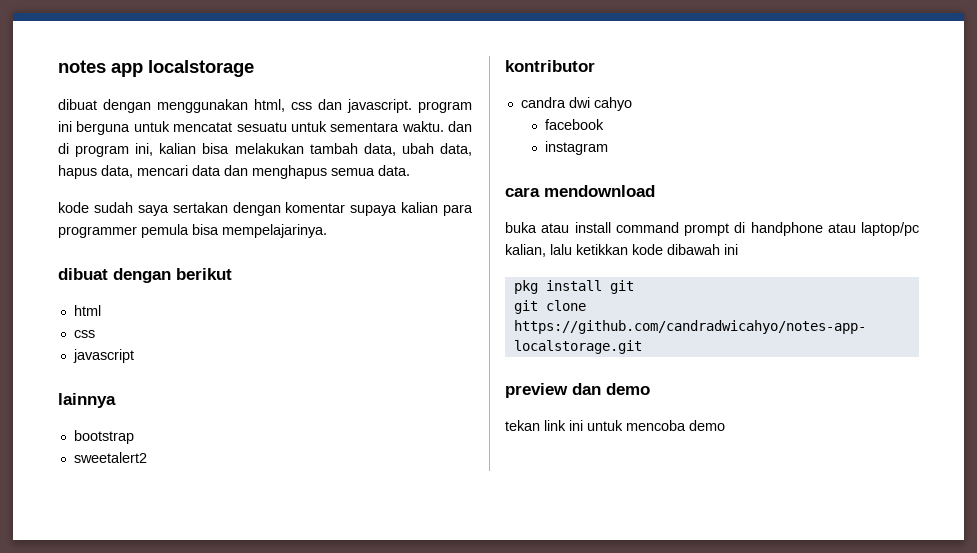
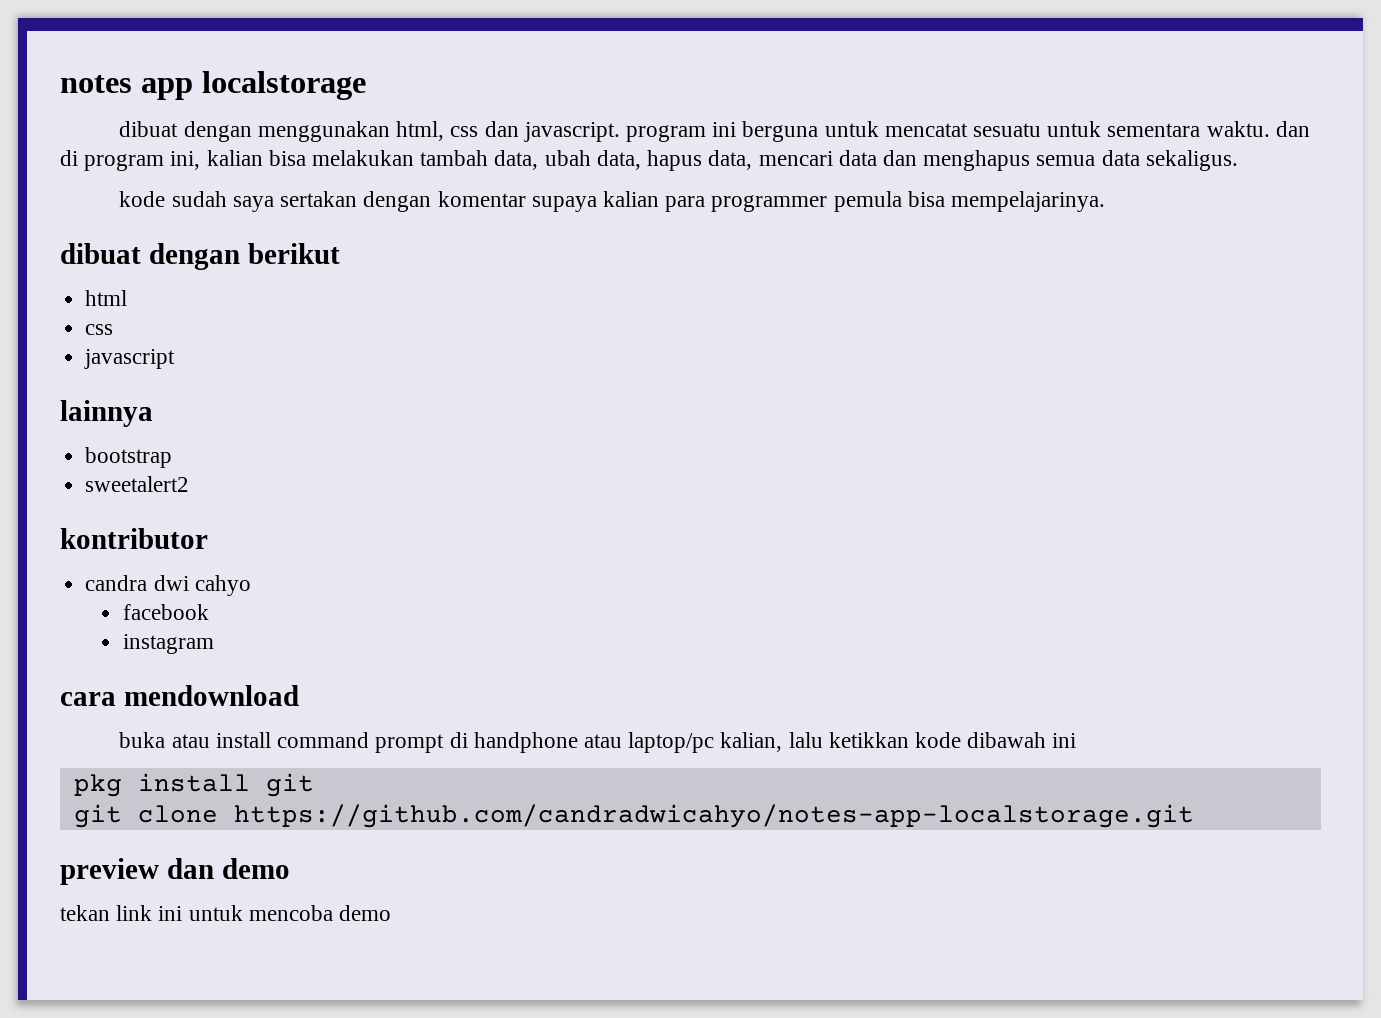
- dibuat dengan menggunakan html, css dan javascript. program ini berguna untuk mencatat sesuatu untuk sementara waktu. dan di program ini, kalian bisa melakukan tambah data, ubah data, hapus data, mencari data dan menghapus semua data.
+ dibuat dengan menggunakan html, css dan javascript. program ini berguna untuk mencatat sesuatu untuk sementara waktu. dan di program ini, kalian bisa melakukan tambah data, ubah data, hapus data, mencari data dan menghapus semua data sekaligus.

